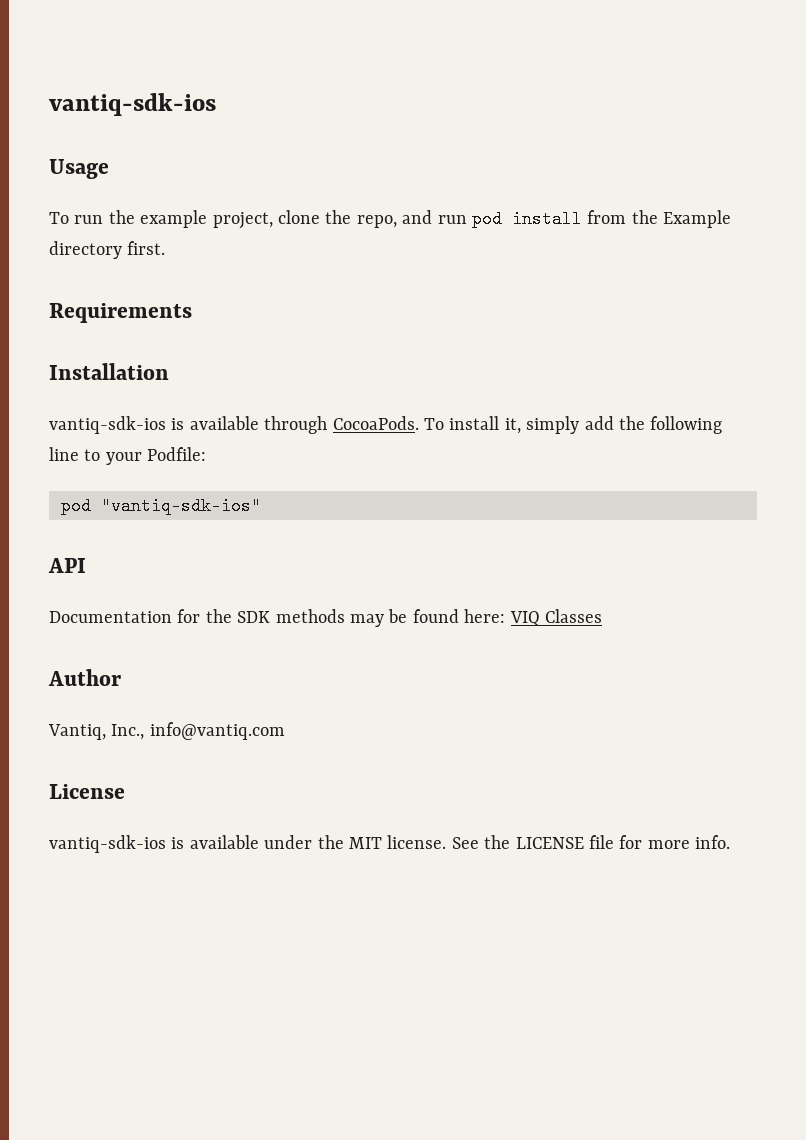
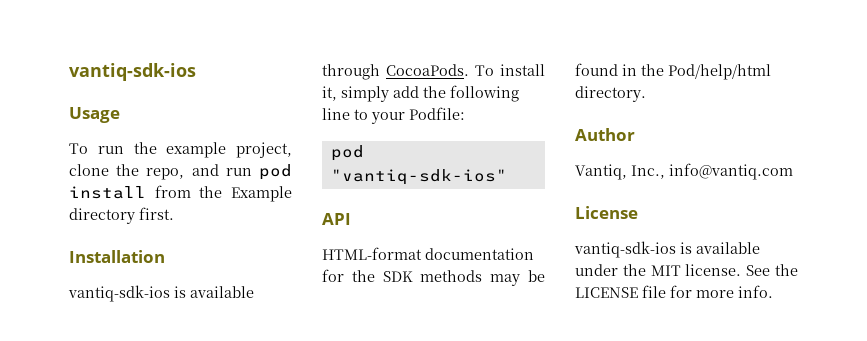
- Requirements
- Documentation for the SDK methods may be found here: VIQ Classes
+ HTML-format documentation for the SDK methods may be found in the Pod/help/html directory.

